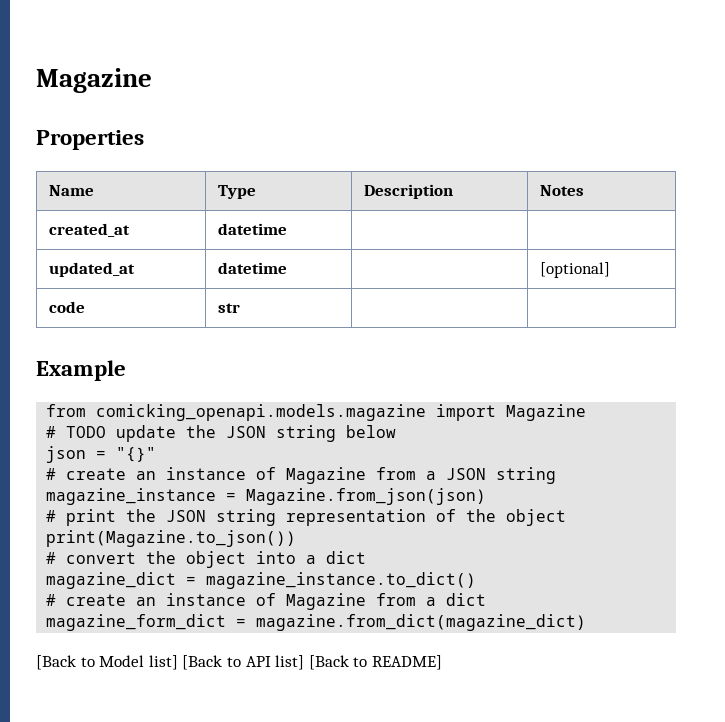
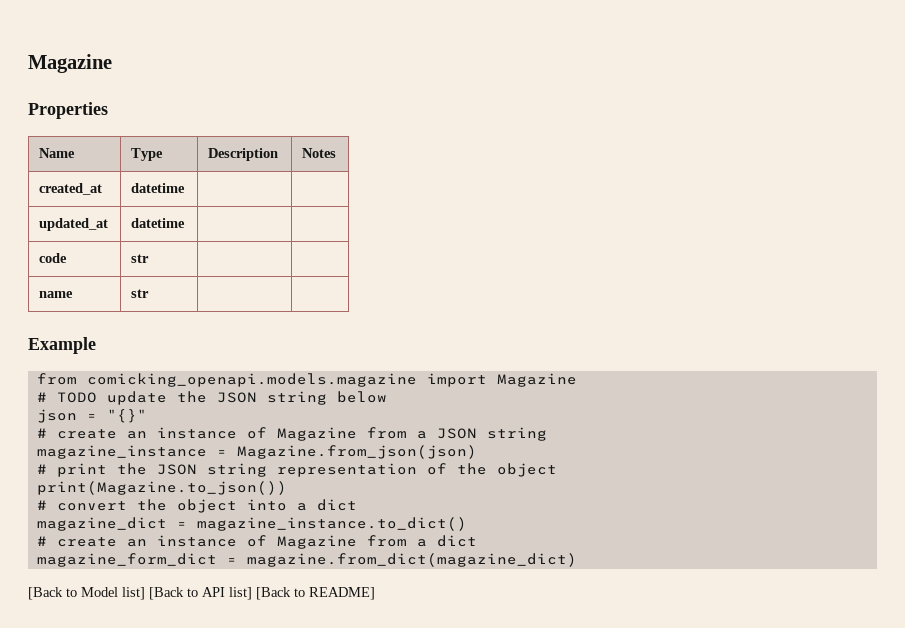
- updated_at | datetime | | [optional]
+ updated_at | datetime | |
+ name | str | |

